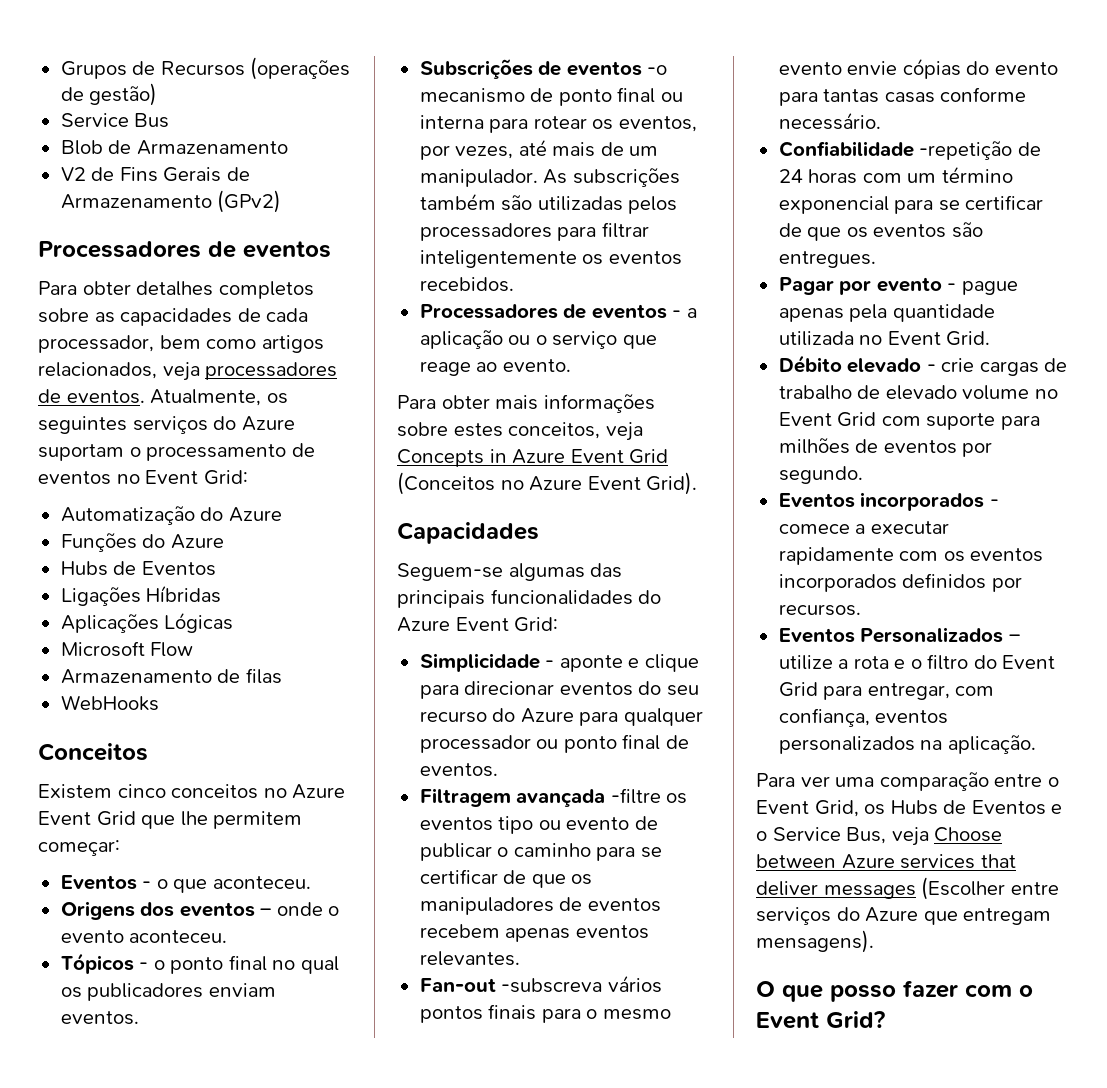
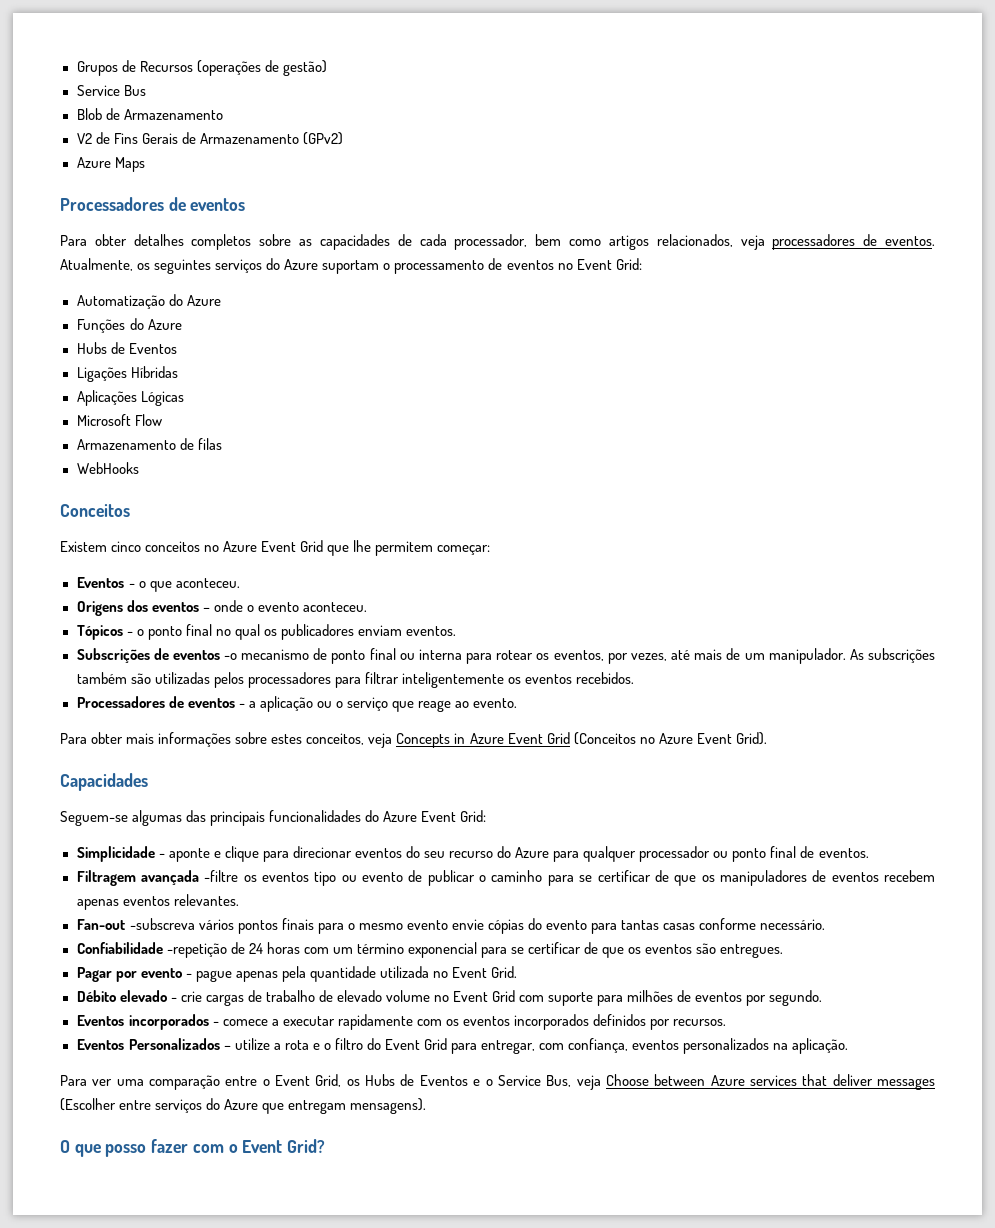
+ Azure Maps

